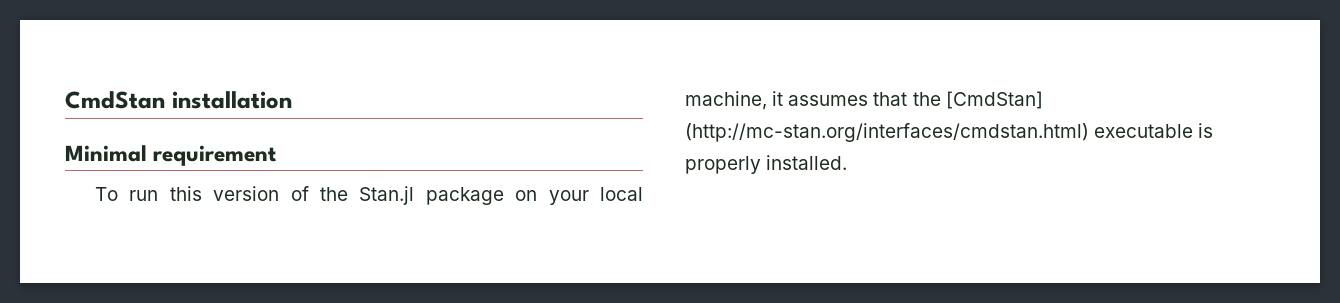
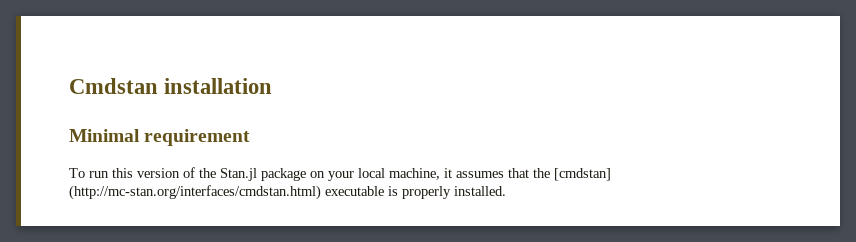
- CmdStan installation
+ Cmdstan installation
- To run this version of the Stan.jl package on your local machine, it assumes that the [CmdStan] (http://mc-stan.org/interfaces/cmdstan.html) executable is properly installed.
+ To run this version of the Stan.jl package on your local machine, it assumes that the [cmdstan] (http://mc-stan.org/interfaces/cmdstan.html) executable is properly installed.

